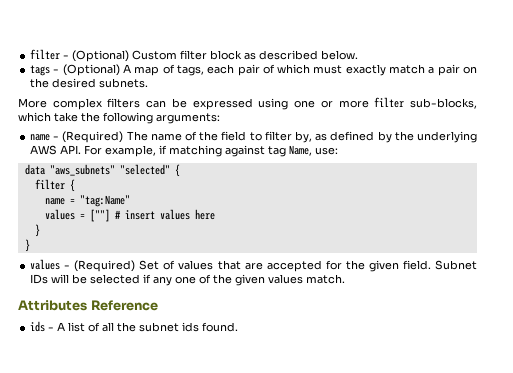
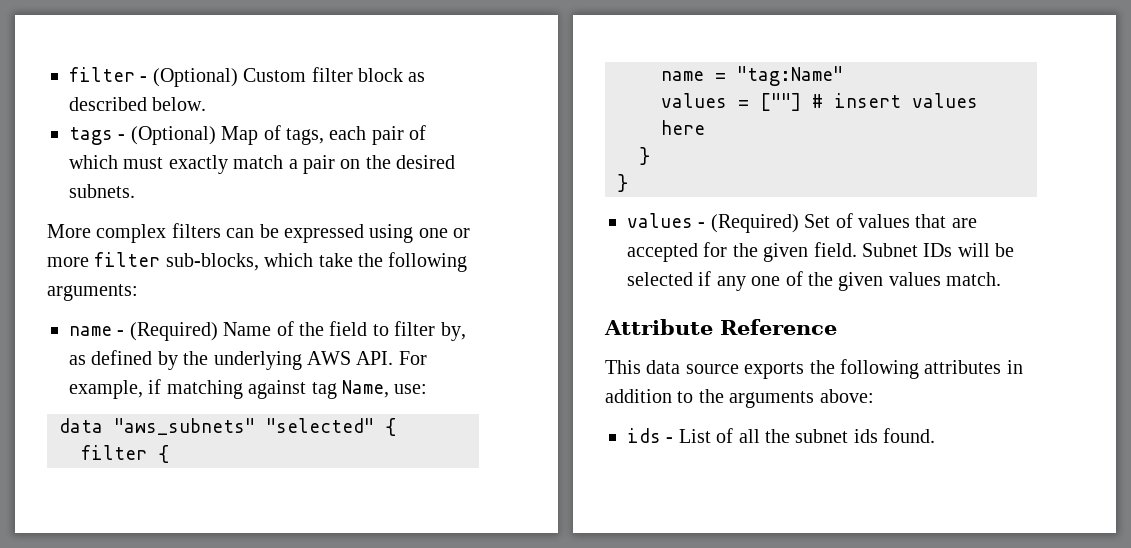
- tags - (Optional) A map of tags, each pair of which must exactly match a pair on the desired subnets.
+ tags - (Optional) Map of tags, each pair of which must exactly match a pair on the desired subnets.
- name - (Required) The name of the field to filter by, as defined by the underlying AWS API. For example, if matching against tag Name, use:
+ name - (Required) Name of the field to filter by, as defined by the underlying AWS API. For example, if matching against tag Name, use:
- Attributes Reference
+ Attribute Reference
+ This data source exports the following attributes in addition to the arguments above:
- ids - A list of all the subnet ids found.
+ ids - List of all the subnet ids found.

